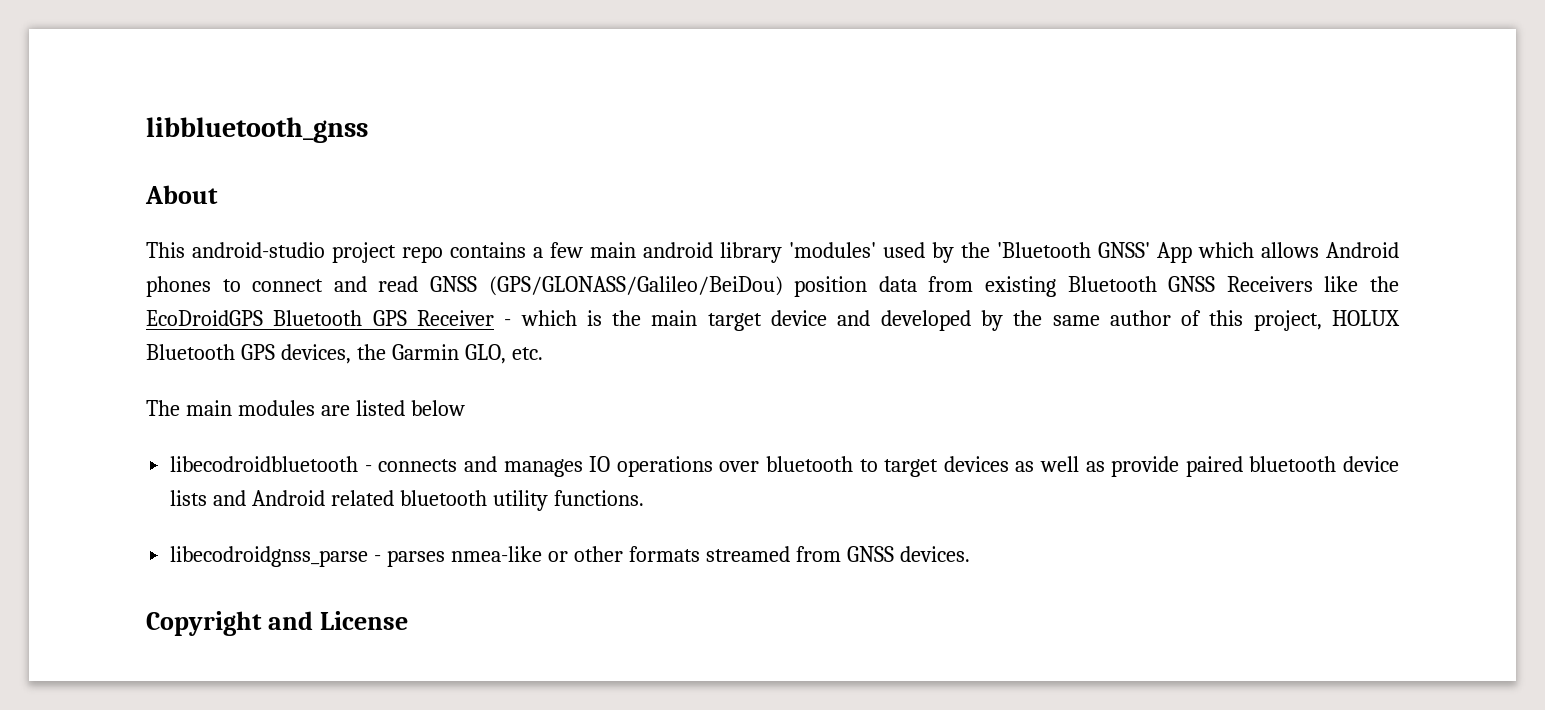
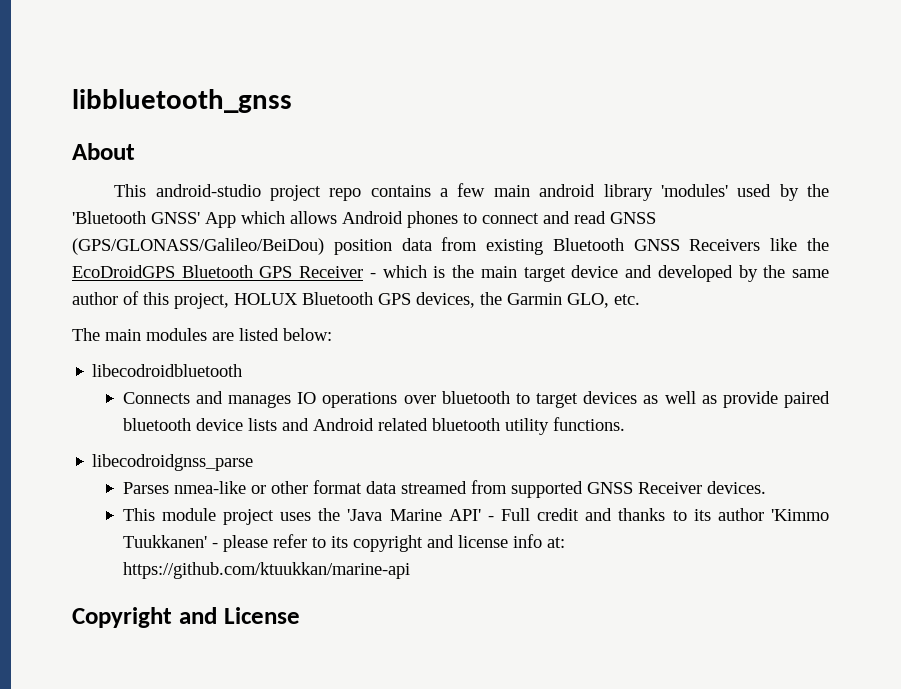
- The main modules are listed below
+ The main modules are listed below:
- libecodroidbluetooth - connects and manages IO operations over bluetooth to target devices as well as provide paired bluetooth device lists and Android related bluetooth utility functions.
+ libecodroidbluetooth
+ Connects and manages IO operations over bluetooth to target devices as well as provide paired bluetooth device lists and Android related bluetooth utility functions.
- libecodroidgnss_parse - parses nmea-like or other formats streamed from GNSS devices.
+ libecodroidgnss_parse
+ Parses nmea-like or other format data streamed from supported GNSS Receiver devices.
+ This module project uses the 'Java Marine API' - Full credit and thanks to its author 'Kimmo Tuukkanen' - please refer to its copyright and license info at: https://github.com/ktuukkan/marine-api

